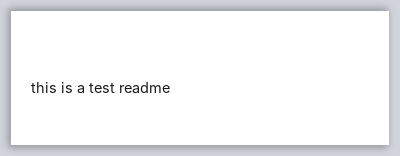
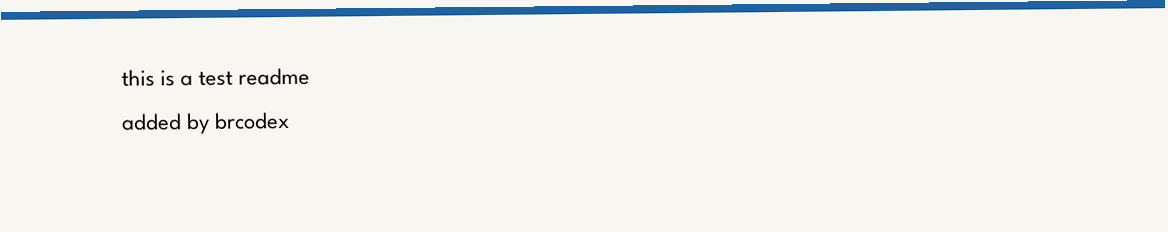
+ added by brcodex

